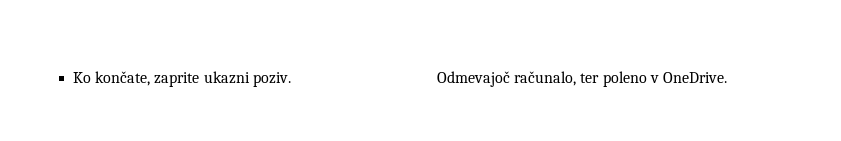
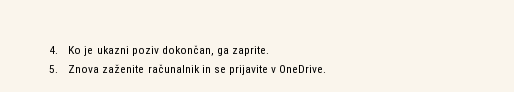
- Ko končate, zaprite ukazni poziv.
- Odmevajoč računalo, ter poleno v OneDrive.
+ 4. Ko je ukazni poziv dokončan, ga zaprite.
+ 5. Znova zaženite računalnik in se prijavite v OneDrive.

